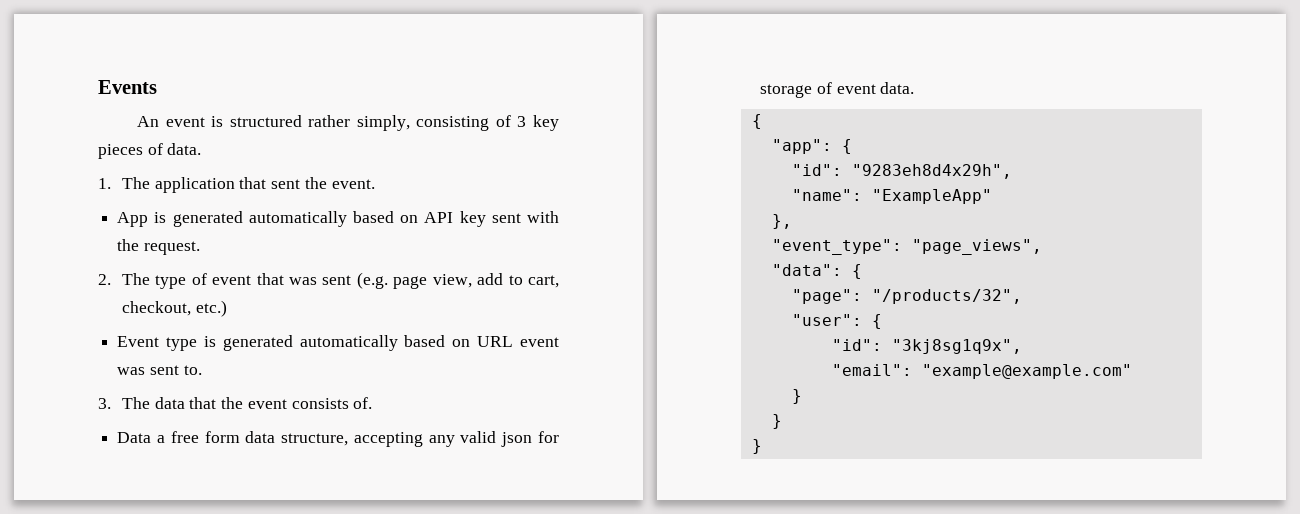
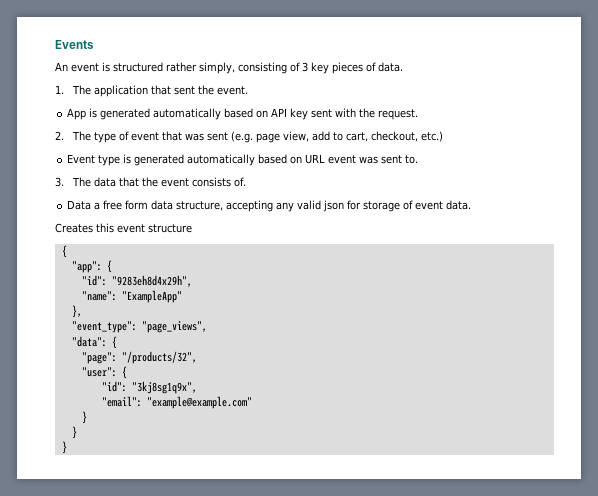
+ Creates this event structure

